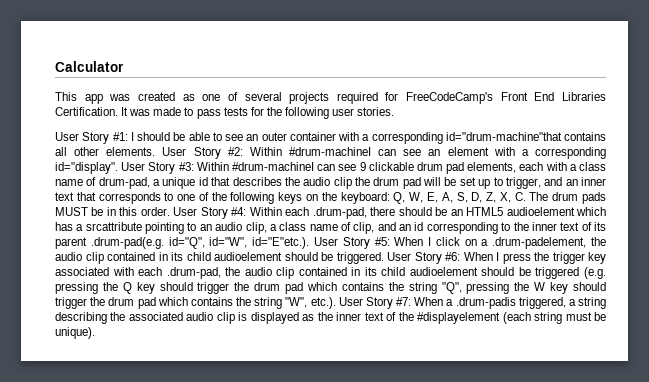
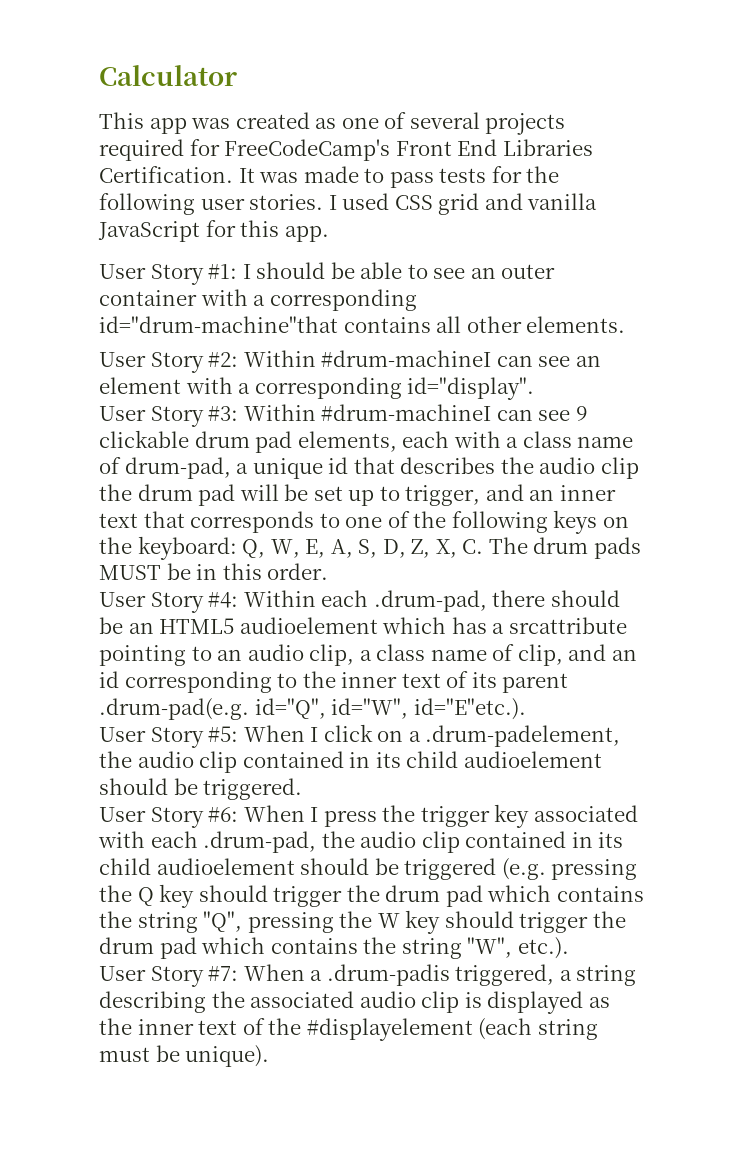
+ I used CSS grid and vanilla JavaScript for this app.
- I should be able to see an outer container with a corresponding id="drum-machine"that contains all other elements. User Story #2:
+ I should be able to see an outer container with a corresponding id="drum-machine"that contains all other elements.
+ User Story #2:
- Within #drum-machineI can see an element with a corresponding id="display". User Story #3:
+ Within #drum-machineI can see an element with a corresponding id="display".
+ User Story #3:
- Q, W, E, A, S, D, Z, X, C. The drum pads MUST be in this order. User Story #4:
+ Q, W, E, A, S, D, Z, X, C. The drum pads MUST be in this order.
+ User Story #4:
- Within each .drum-pad, there should be an HTML5 audioelement which has a srcattribute pointing to an audio clip, a class name of clip, and an id corresponding to the inner text of its parent .drum-pad(e.g. id="Q", id="W", id="E"etc.). User Story #5:
+ Within each .drum-pad, there should be an HTML5 audioelement which has a srcattribute pointing to an audio clip, a class name of clip, and an id corresponding to the inner text of its parent .drum-pad(e.g. id="Q", id="W", id="E"etc.).
+ User Story #5:
- When I click on a .drum-padelement, the audio clip contained in its child audioelement should be triggered. User Story #6:
+ When I click on a .drum-padelement, the audio clip contained in its child audioelement should be triggered.
+ User Story #6:
- When I press the trigger key associated with each .drum-pad, the audio clip contained in its child audioelement should be triggered (e.g. pressing the Q key should trigger the drum pad which contains the string "Q", pressing the W key should trigger the drum pad which contains the string "W", etc.). User Story #7:
+ When I press the trigger key associated with each .drum-pad, the audio clip contained in its child audioelement should be triggered (e.g. pressing the Q key should trigger the drum pad which contains the string "Q", pressing the W key should trigger the drum pad which contains the string "W", etc.).
+ User Story #7:

